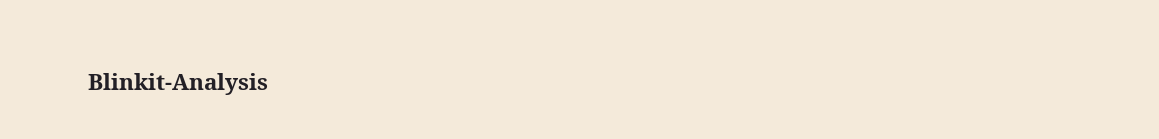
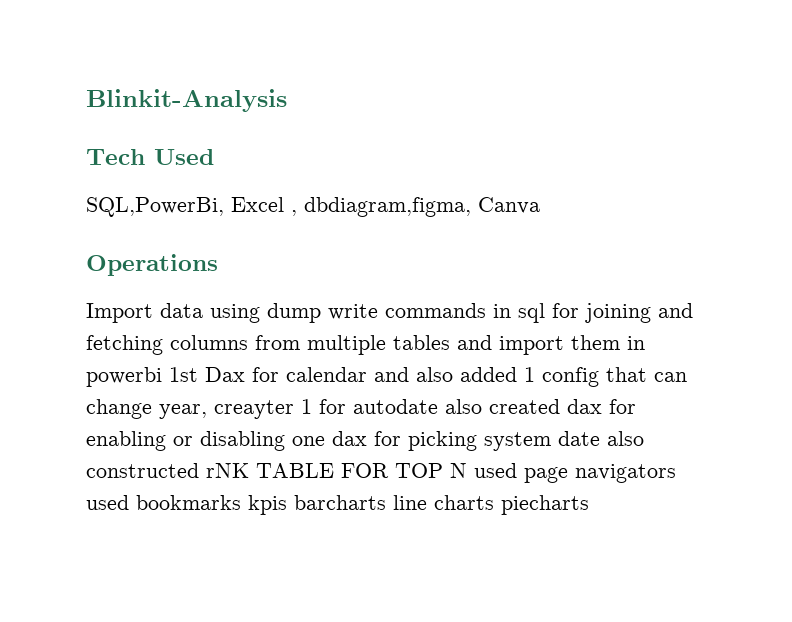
+ Tech Used
+ SQL,PowerBi, Excel , dbdiagram,figma, Canva
+ Operations
+ Import data using dump write commands in sql for joining and fetching columns from multiple tables and import them in powerbi 1st Dax for calendar and also added 1 config that can change year, creayter 1 for autodate also created dax for enabling or disabling one dax for picking system date also constructed rNK TABLE FOR TOP N used page navigators used bookmarks kpis barcharts line charts piecharts

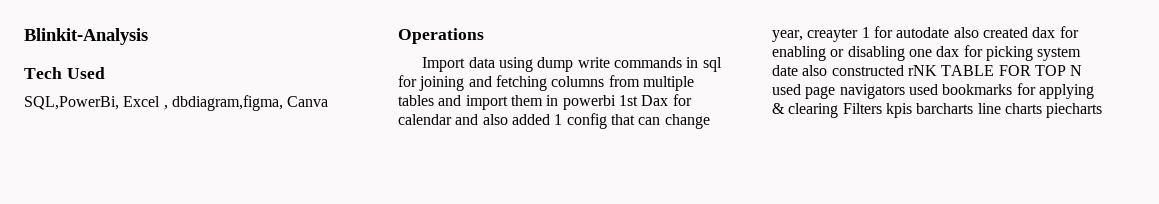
- Import data using dump write commands in sql for joining and fetching columns from multiple tables and import them in powerbi 1st Dax for calendar and also added 1 config that can change year, creayter 1 for autodate also created dax for enabling or disabling one dax for picking system date also constructed rNK TABLE FOR TOP N used page navigators used bookmarks kpis barcharts line charts piecharts
+ Import data using dump write commands in sql for joining and fetching columns from multiple tables and import them in powerbi 1st Dax for calendar and also added 1 config that can change year, creayter 1 for autodate also created dax for enabling or disabling one dax for picking system date also constructed rNK TABLE FOR TOP N used page navigators used bookmarks for applying & clearing Filters kpis barcharts line charts piecharts

